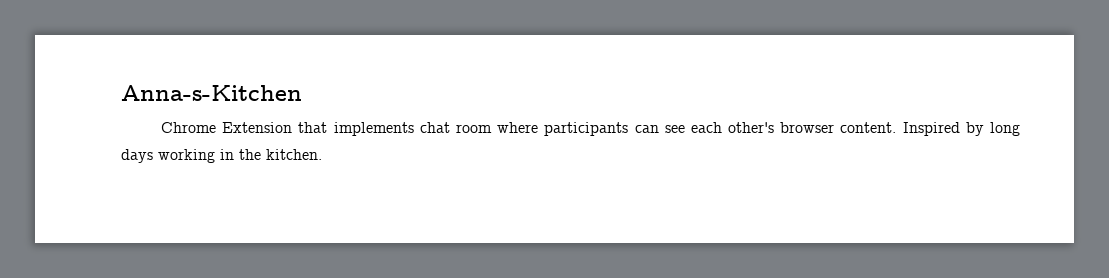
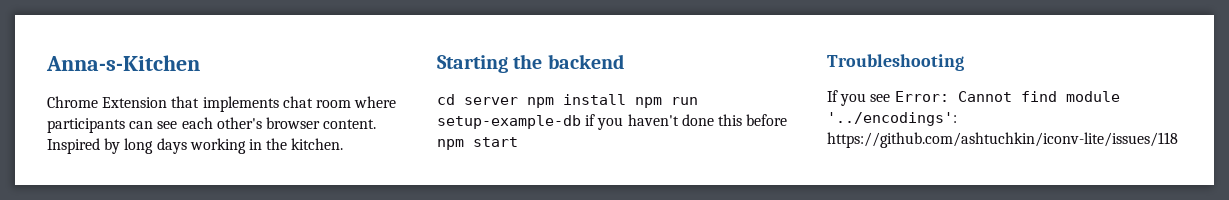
+ Starting the backend
+ cd server npm install npm run setup-example-db if you haven't done this before npm start
+ Troubleshooting
+ If you see Error: Cannot find module '../encodings': https://github.com/ashtuchkin/iconv-lite/issues/118

